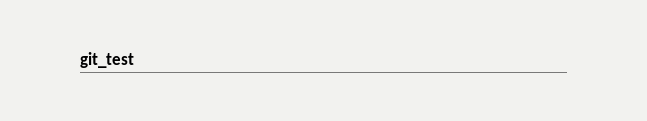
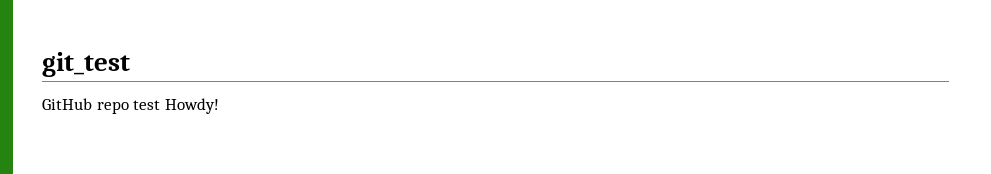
+ GitHub repo test Howdy!

